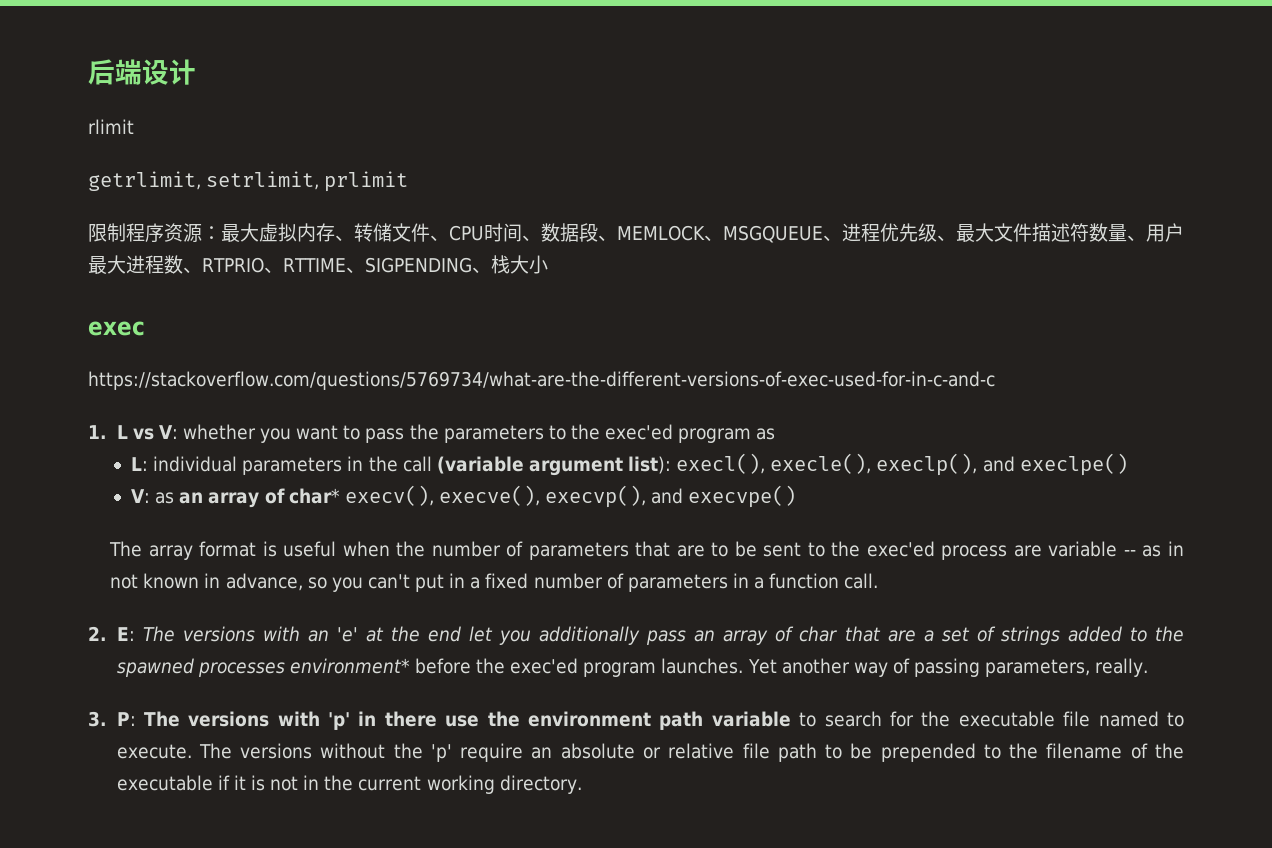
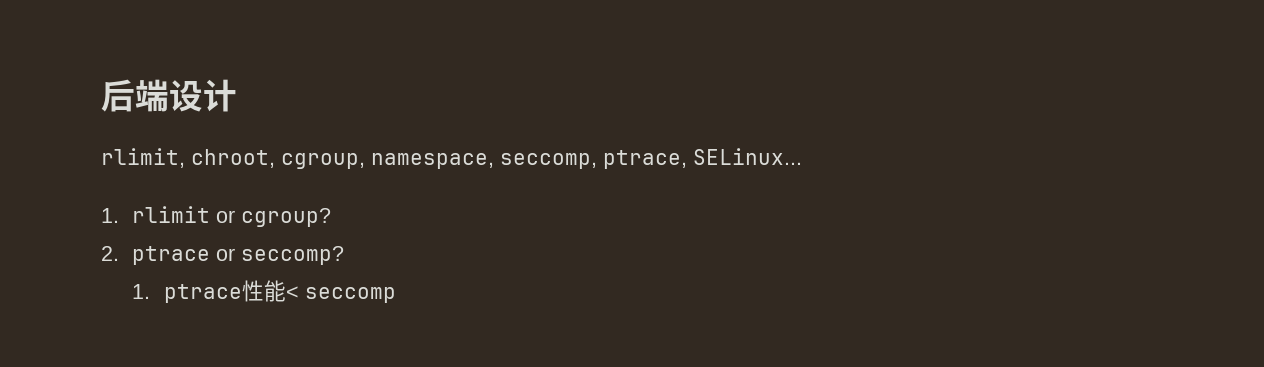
- rlimit
- getrlimit, setrlimit, prlimit
- 限制程序资源：最大虚拟内存、转储文件、CPU时间、数据段、MEMLOCK、MSGQUEUE、进程优先级、最大文件描述符数量、用户最大进程数、RTPRIO、RTTIME、SIGPENDING、栈大小
- exec
- https://stackoverflow.com/questions/5769734/what-are-the-different-versions-of-exec-used-for-in-c-and-c
- 1. L vs V: whether you want to pass the parameters to the exec'ed program as
- L: individual parameters in the call (variable argument list): execl(), execle(), execlp(), and execlpe()
- V: as an array of char* execv(), execve(), execvp(), and execvpe()
- The array format is useful when the number of parameters that are to be sent to the exec'ed process are variable -- as in not known in advance, so you can't put in a fixed number of parameters in a function call.
- 2. E: The versions with an 'e' at the end let you additionally pass an array of char that are a set of strings added to the spawned processes environment* before the exec'ed program launches. Yet another way of passing parameters, really.
- 3. P: The versions with 'p' in there use the environment path variable to search for the executable file named to execute. The versions without the 'p' require an absolute or relative file path to be prepended to the filename of the executable if it is not in the current working directory.
+ rlimit, chroot, cgroup, namespace, seccomp, ptrace, SELinux...
+ 1. rlimit or cgroup?
+ 2. ptrace or seccomp?
+ 1. ptrace性能< seccomp

